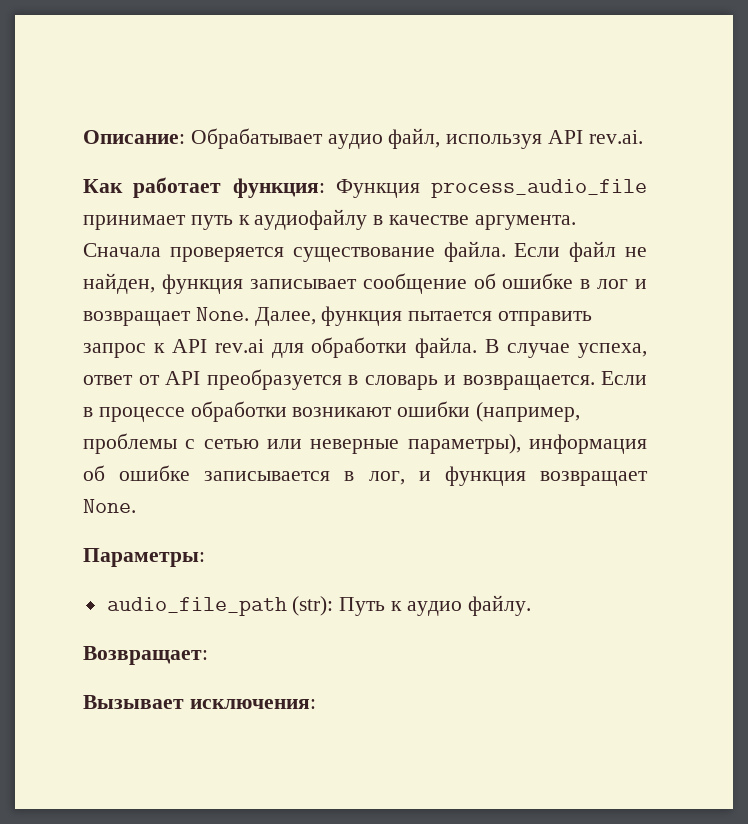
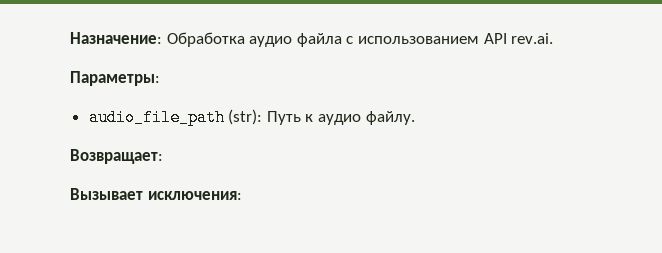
- Описание: Обрабатывает аудио файл, используя API rev.ai.
- Как работает функция: Функция process_audio_file принимает путь к аудиофайлу в качестве аргумента. Сначала проверяется существование файла. Если файл не найден, функция записывает сообщение об ошибке в лог и возвращает None. Далее, функция пытается отправить запрос к API rev.ai для обработки файла. В случае успеха, ответ от API преобразуется в словарь и возвращается. Если в процессе обработки возникают ошибки (например, проблемы с сетью или неверные параметры), информация об ошибке записывается в лог, и функция возвращает None.
+ Назначение: Обработка аудио файла с использованием API rev.ai.

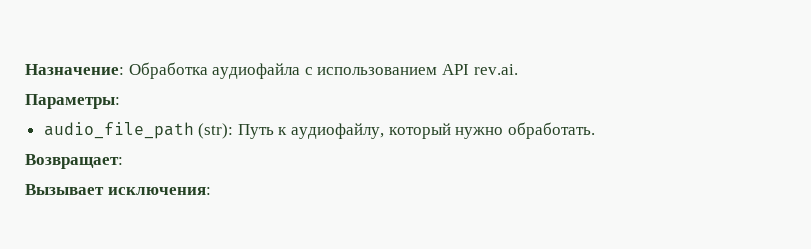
- Назначение: Обработка аудио файла с использованием API rev.ai.
+ Назначение: Обработка аудиофайла с использованием API rev.ai.
- audio_file_path (str): Путь к аудио файлу.
+ audio_file_path (str): Путь к аудиофайлу, который нужно обработать.

